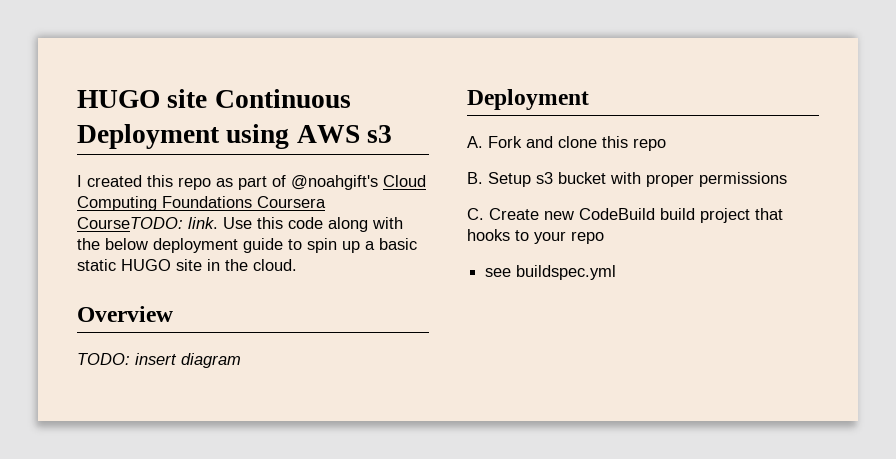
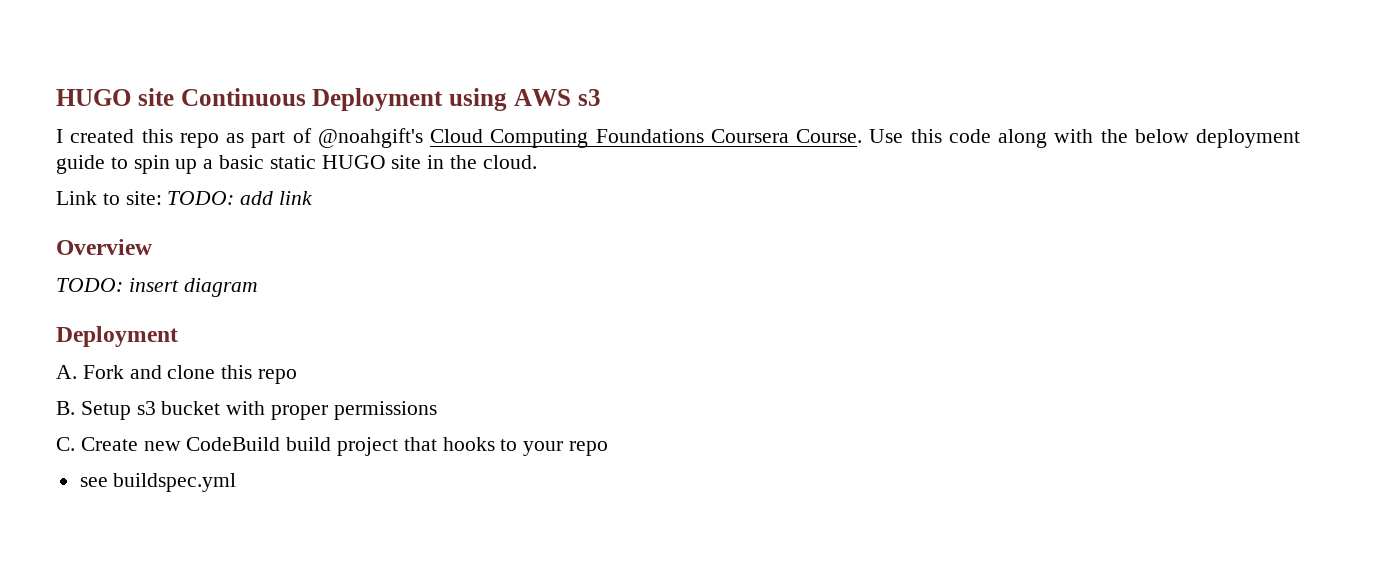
- I created this repo as part of @noahgift's Cloud Computing Foundations Coursera CourseTODO: link.
+ I created this repo as part of @noahgift's Cloud Computing Foundations Coursera Course.
+ Link to site: TODO: add link

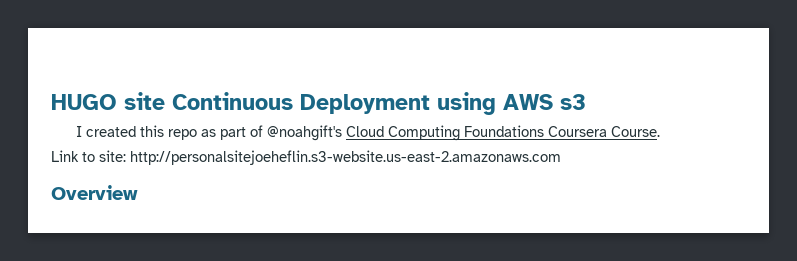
- I created this repo as part of @noahgift's Cloud Computing Foundations Coursera Course. Use this code along with the below deployment guide to spin up a basic static HUGO site in the cloud.
- Link to site: TODO: add link
+ I created this repo as part of @noahgift's Cloud Computing Foundations Coursera Course.
+ Link to site: http://personalsitejoeheflin.s3-website.us-east-2.amazonaws.com
  Overview
- TODO: insert diagram
- Deployment
- A. Fork and clone this repo
- B. Setup s3 bucket with proper permissions
- C. Create new CodeBuild build project that hooks to your repo
- see buildspec.yml

